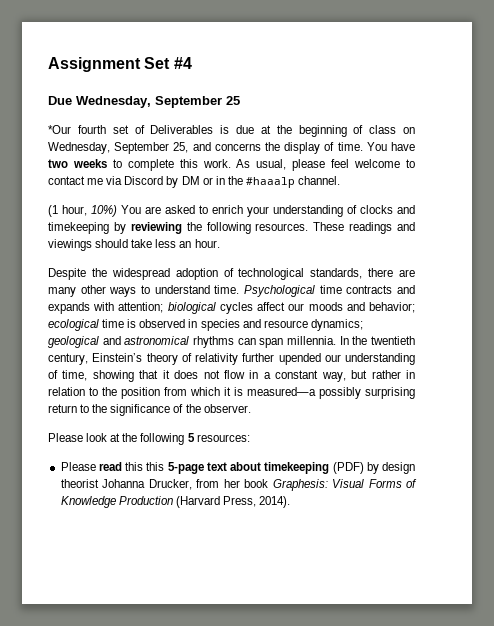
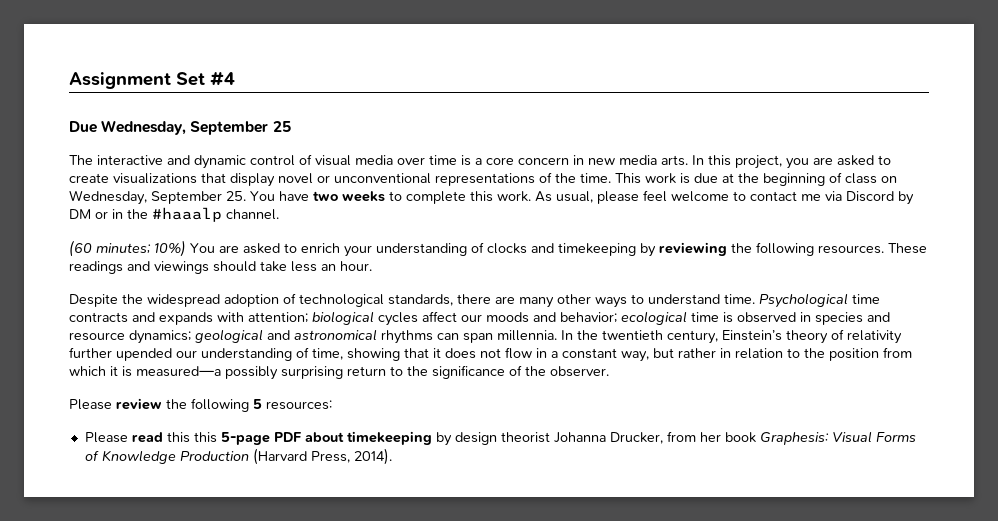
- *Our fourth set of Deliverables is due at the beginning of class on Wednesday, September 25, and concerns the display of time. You have two weeks to complete this work.
+ The interactive and dynamic control of visual media over time is a core concern in new media arts. In this project, you are asked to create visualizations that display novel or unconventional representations of the time. This work is due at the beginning of class on Wednesday, September 25. You have two weeks to complete this work.
- (1 hour, 10%) You are asked to enrich your understanding of clocks and timekeeping by reviewing the following resources.
+ (60 minutes; 10%) You are asked to enrich your understanding of clocks and timekeeping by reviewing the following resources.
- Please look at the following 5 resources:
+ Please review the following 5 resources:
- Please read this this 5-page text about timekeeping (PDF) by design theorist Johanna Drucker, from her book Graphesis: Visual Forms of Knowledge Production (Harvard Press, 2014).
+ Please read this this 5-page PDF about timekeeping by design theorist Johanna Drucker, from her book Graphesis: Visual Forms of Knowledge Production (Harvard Press, 2014).

